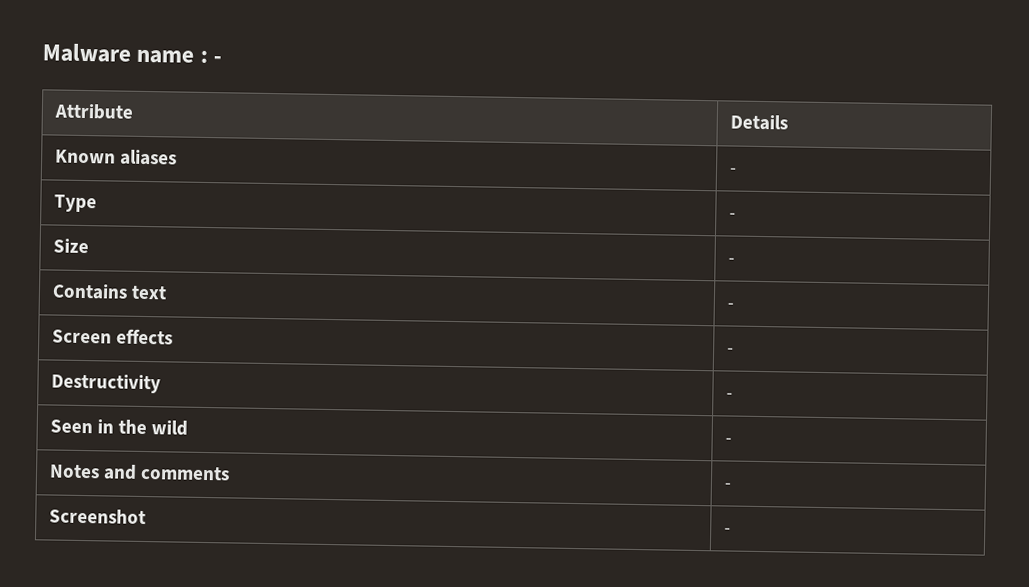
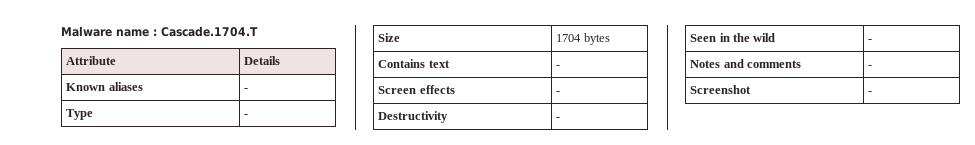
- Malware name : -
+ Malware name : Cascade.1704.T
- Size | -
+ Size | 1704 bytes

